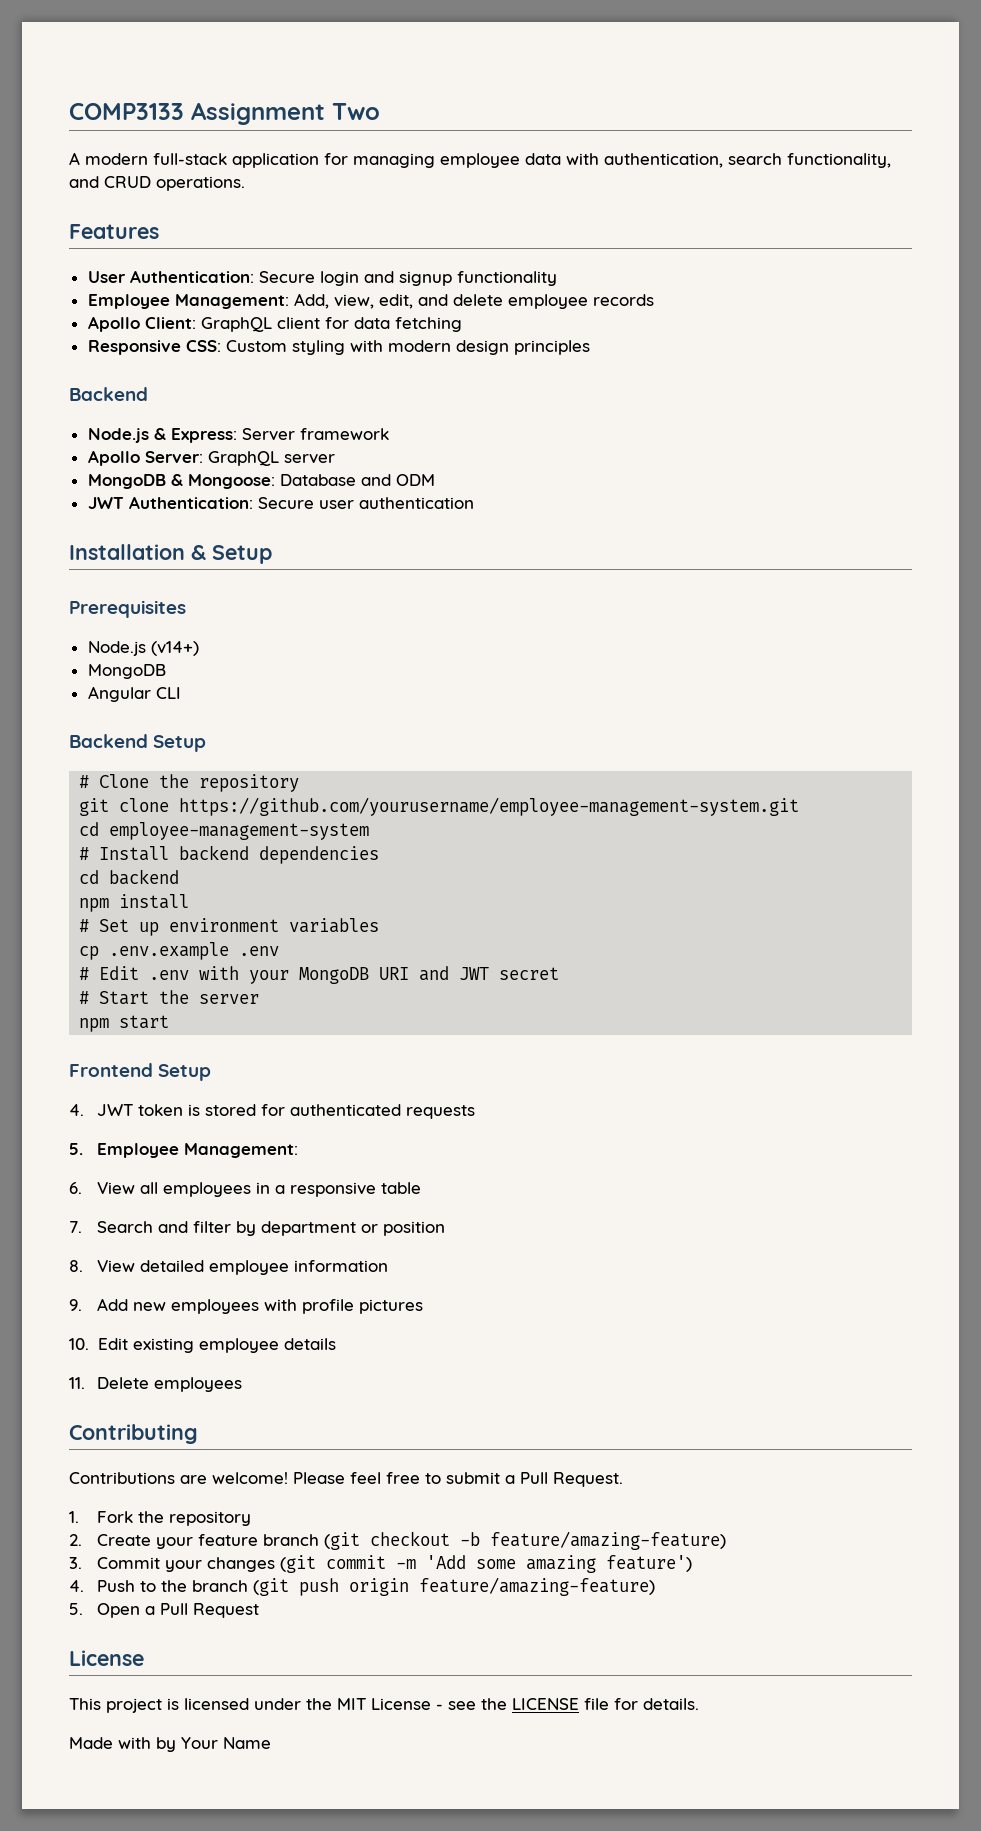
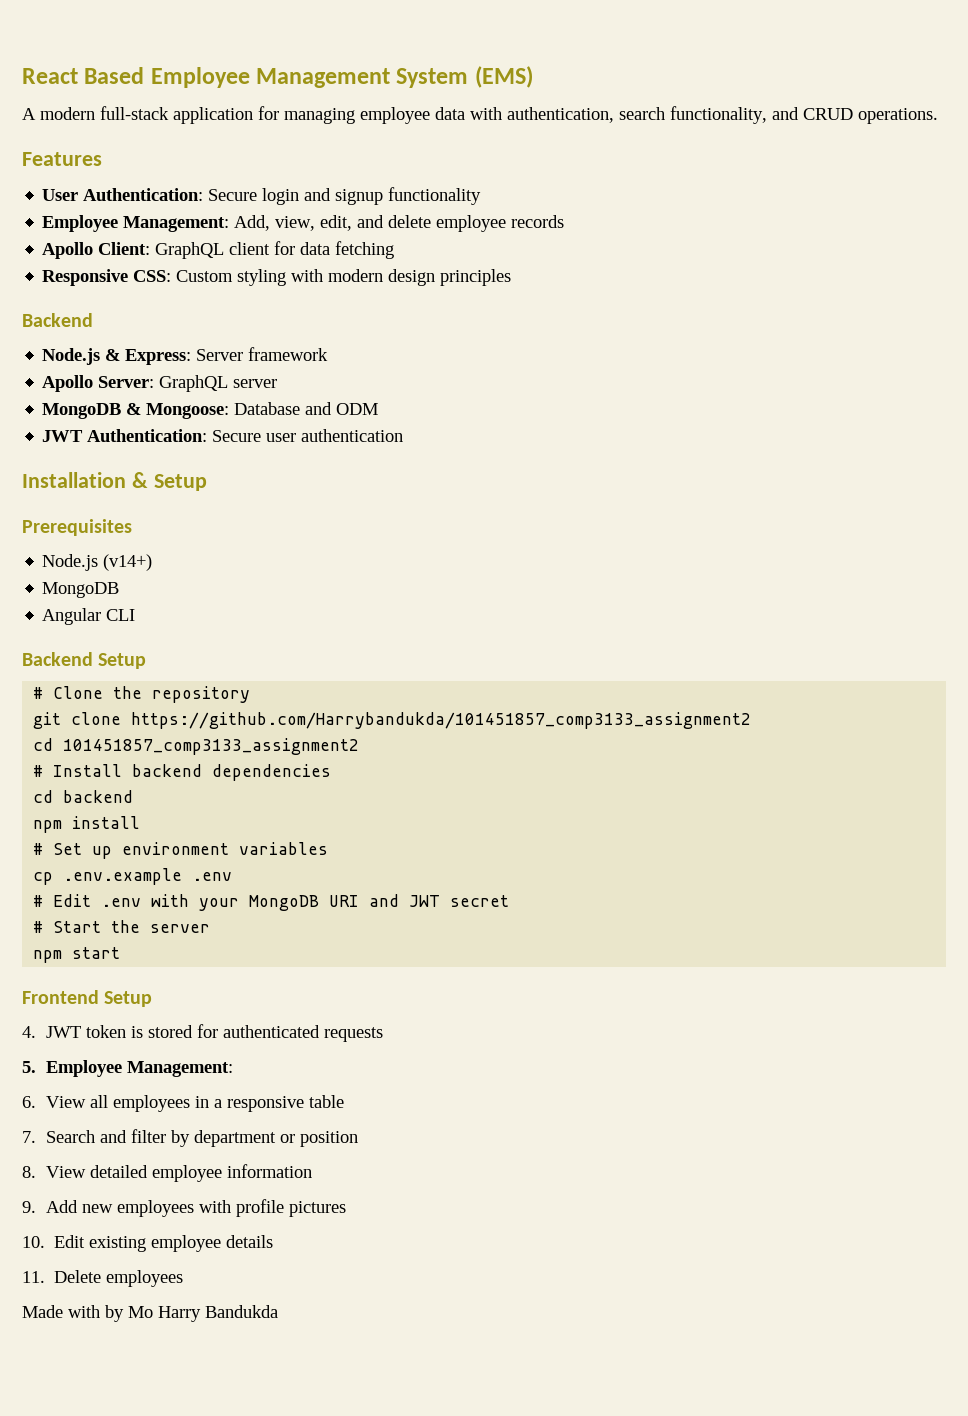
- COMP3133 Assignment Two
+ React Based Employee Management System (EMS)
- git clone https://github.com/yourusername/employee-management-system.git
- cd employee-management-system
+ git clone https://github.com/Harrybandukda/101451857_comp3133_assignment2
+ cd 101451857_comp3133_assignment2
- Contributing
- Contributions are welcome! Please feel free to submit a Pull Request.
- 1. Fork the repository
- 2. Create your feature branch (git checkout -b feature/amazing-feature)
- 3. Commit your changes (git commit -m 'Add some amazing feature')
- 4. Push to the branch (git push origin feature/amazing-feature)
- 5. Open a Pull Request
- License
- This project is licensed under the MIT License - see the LICENSE file for details.
- Made with by Your Name
+ Made with by Mo Harry Bandukda

